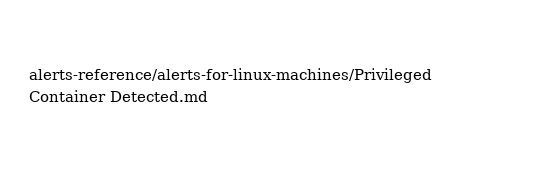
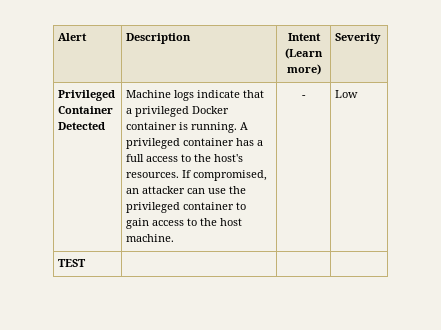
- alerts-reference/alerts-for-linux-machines/Privileged Container Detected.md
+ Alert | Description | Intent (Learn more) | Severity
+ Privileged Container Detected | Machine logs indicate that a privileged Docker container is running. A privileged container has a full access to the host's resources. If compromised, an attacker can use the privileged container to gain access to the host machine. | - | Low
+ TEST | | |

